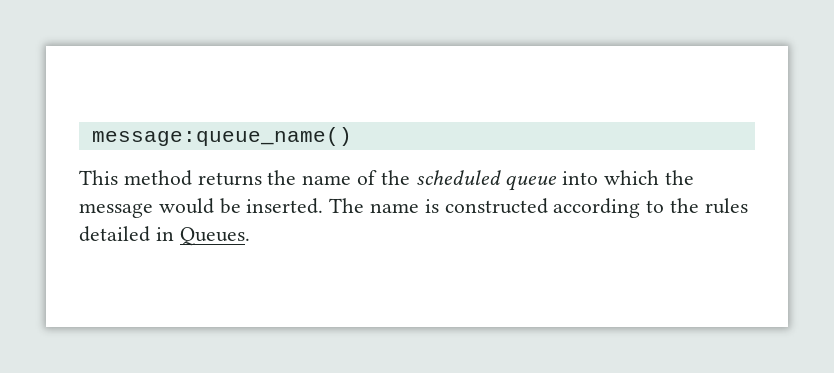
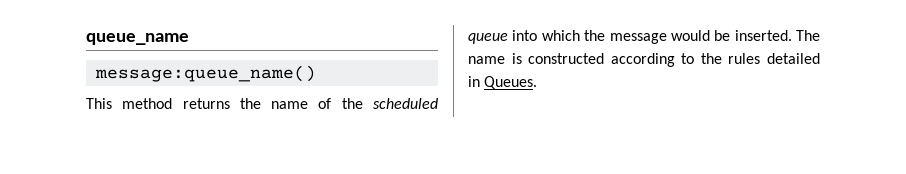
+ queue_name

